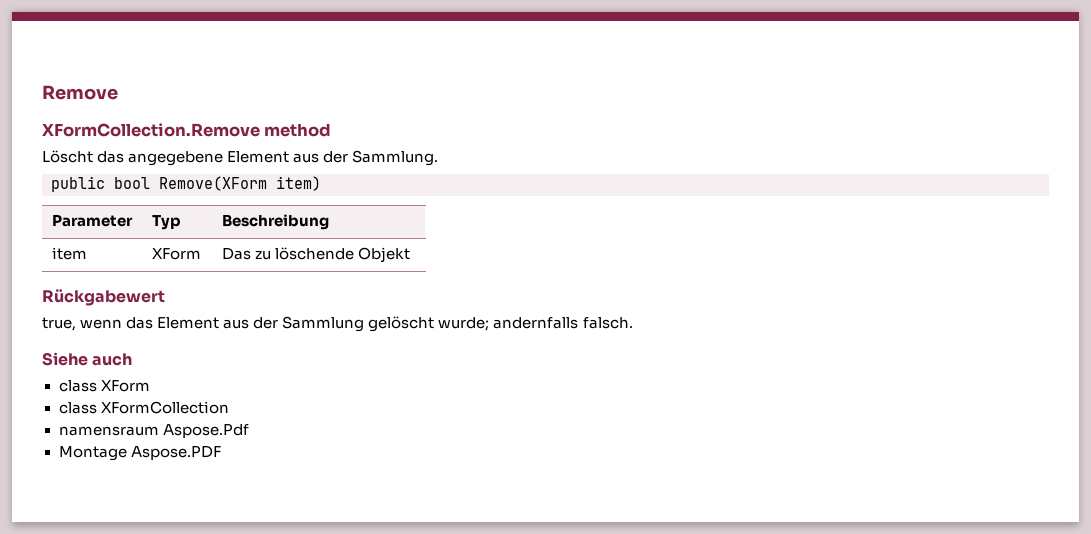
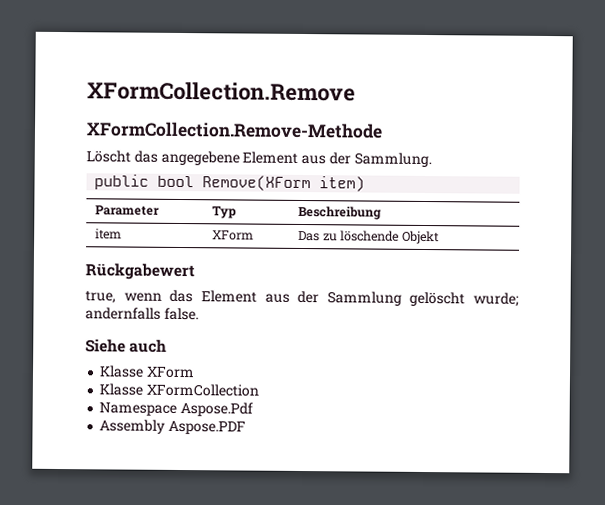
- Remove
- XFormCollection.Remove method
+ XFormCollection.Remove
+ XFormCollection.Remove-Methode
- true, wenn das Element aus der Sammlung gelöscht wurde; andernfalls falsch.
+ true, wenn das Element aus der Sammlung gelöscht wurde; andernfalls false.
- class XForm
+ Klasse XForm
- class XFormCollection
+ Klasse XFormCollection
- namensraum Aspose.Pdf
+ Namespace Aspose.Pdf
- Montage Aspose.PDF
+ Assembly Aspose.PDF

